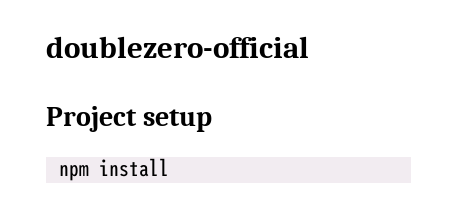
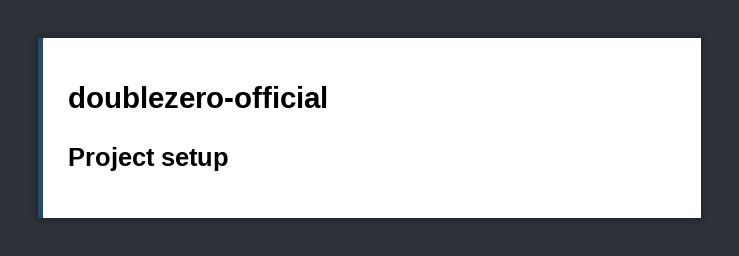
- npm install

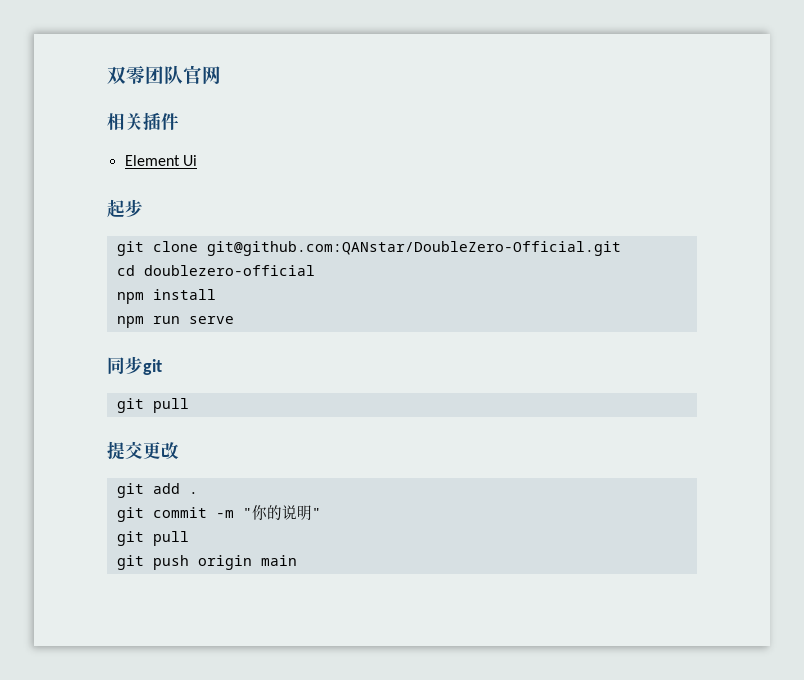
- doublezero-official
- Project setup
+ 双零团队官网
+ 相关插件
+ Element Ui
+ 起步
+ git clone git@github.com:QANstar/DoubleZero-Official.git
+ cd doublezero-official
+ npm install
+ npm run serve
+ 同步git
+ git pull
+ 提交更改
+ git add .
+ git commit -m "你的说明"
+ git pull
+ git push origin main

